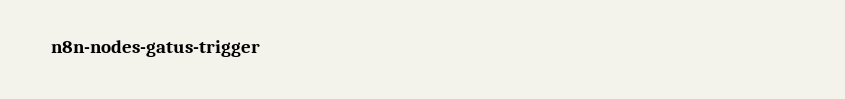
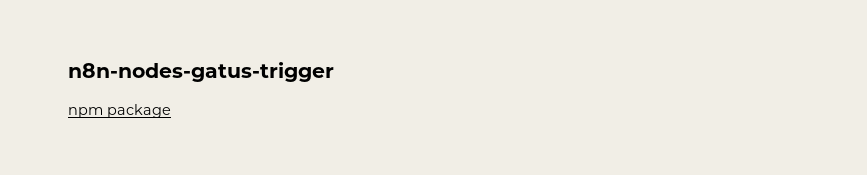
+ npm package

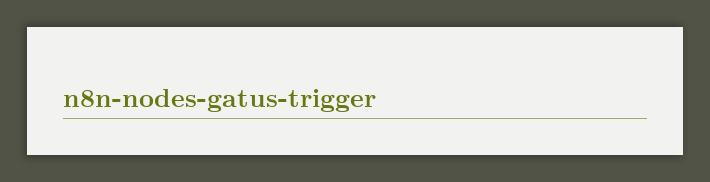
- npm package

